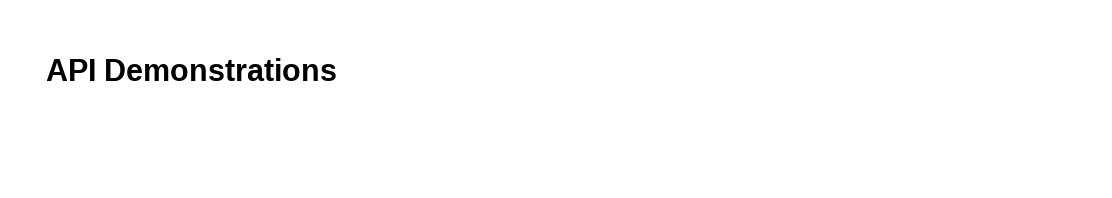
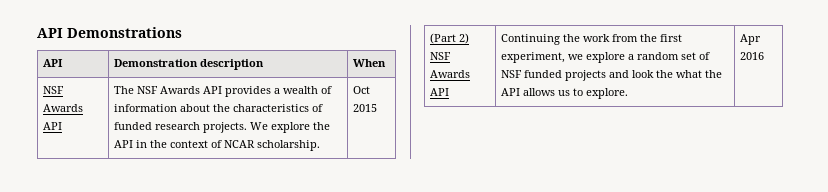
+ API | Demonstration description | When
+ NSF Awards API | The NSF Awards API provides a wealth of information about the characteristics of funded research projects. We explore the API in the context of NCAR scholarship. | Oct 2015
+ (Part 2) NSF Awards API | Continuing the work from the first experiment, we explore a random set of NSF funded projects and look the what the API allows us to explore. | Apr 2016

